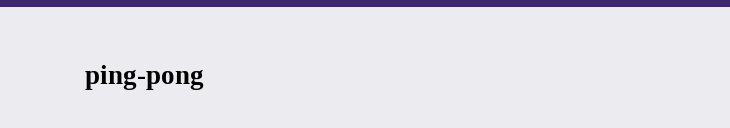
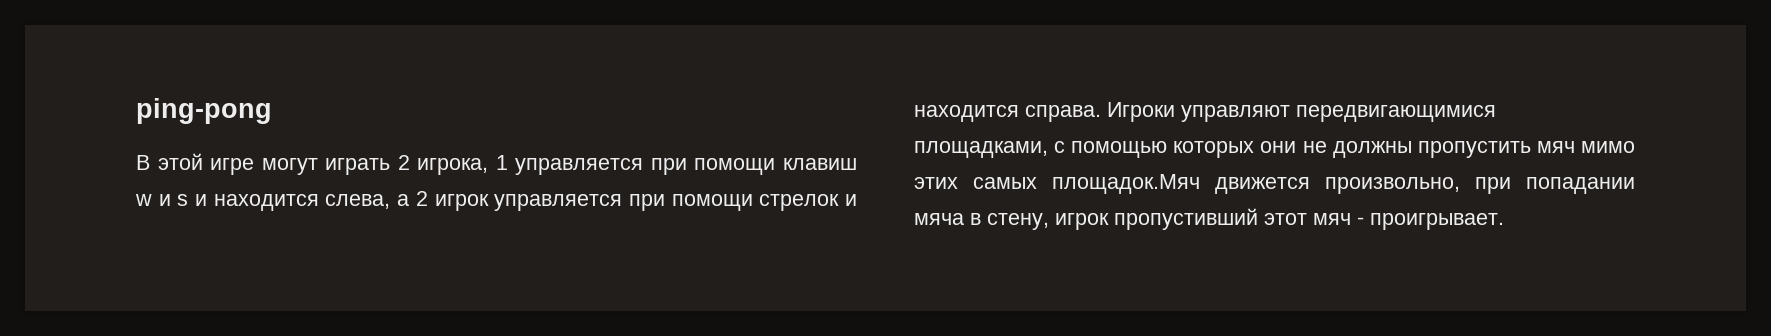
+ В этой игре могут играть 2 игрока, 1 управляется при помощи клавиш w и s и находится слева, а 2 игрок управляется при помощи стрелок и находится справа. Игроки управляют передвигающимися площадками, с помощью которых они не должны пропустить мяч мимо этих самых площадок.Мяч движется произвольно, при попадании мяча в стену, игрок пропустивший этот мяч - проигрывает.

